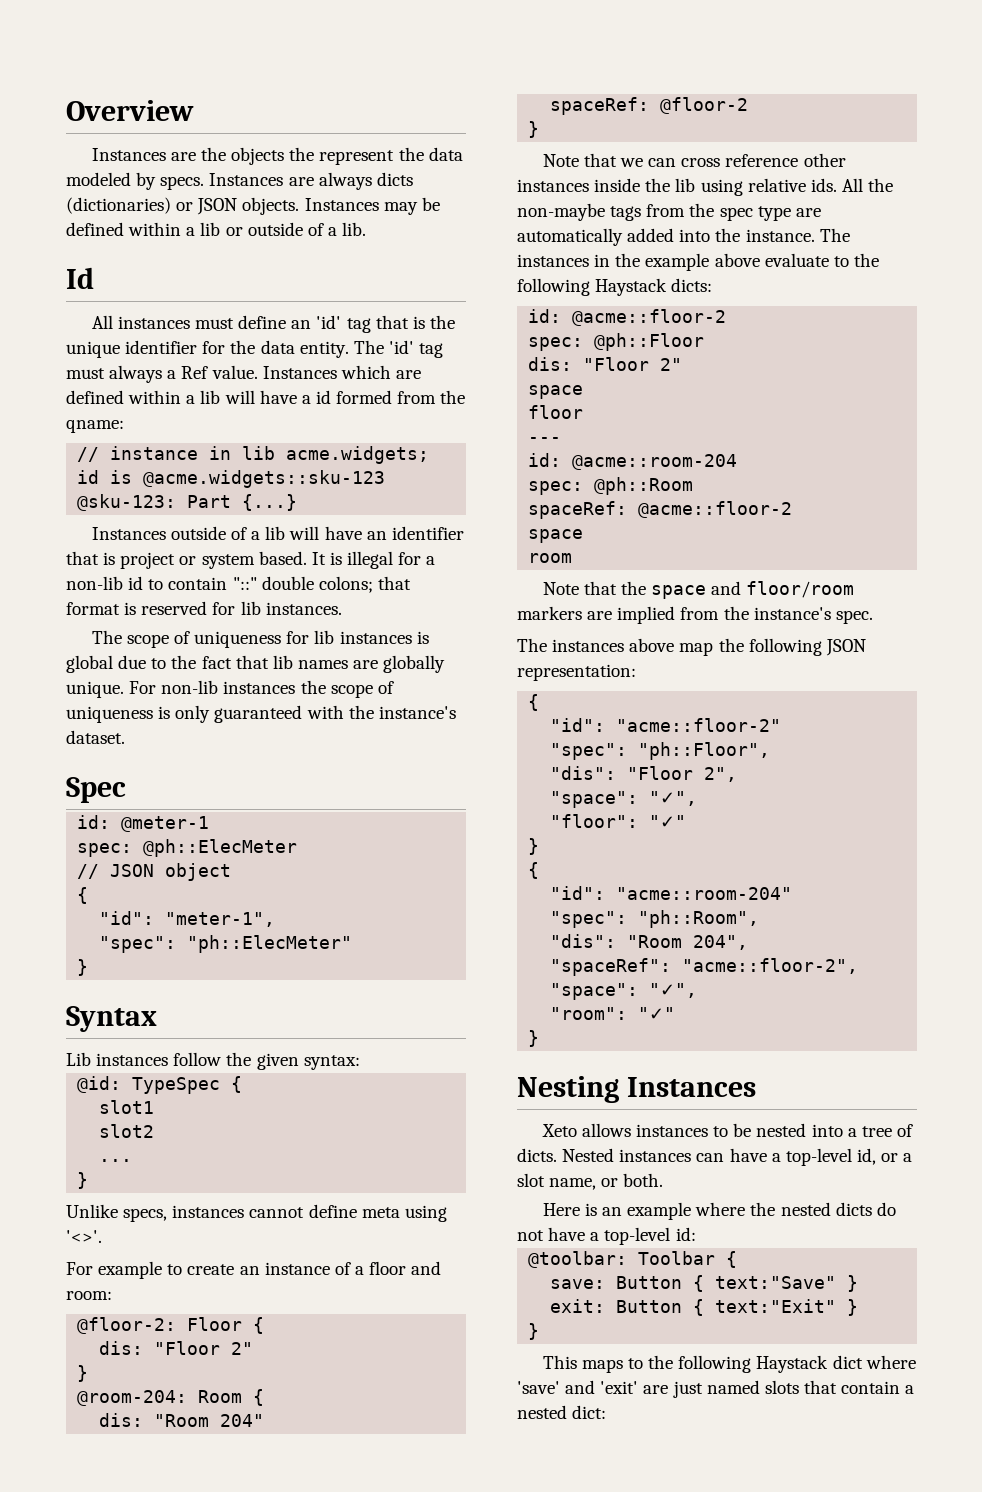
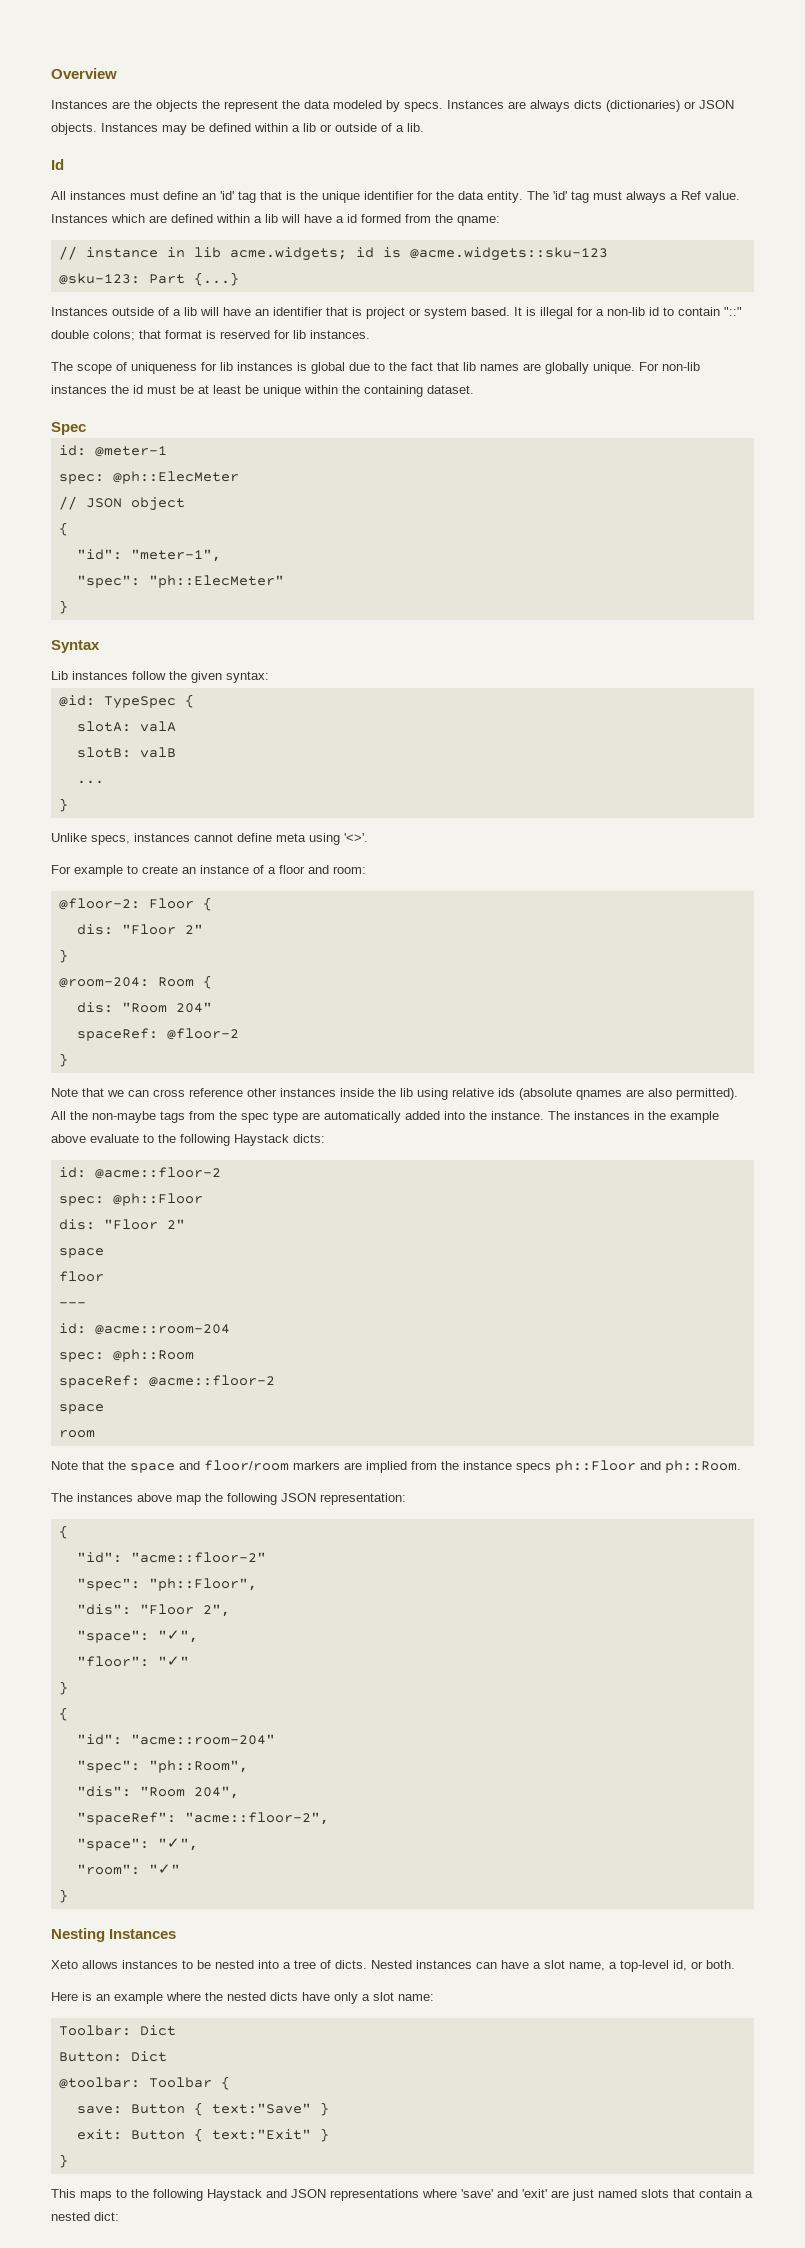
- For non-lib instances the scope of uniqueness is only guaranteed with the instance's dataset.
+ For non-lib instances the id must be at least be unique within the containing dataset.
- slot1
- slot2
+ slotA: valA
+ slotB: valB
- Note that we can cross reference other instances inside the lib using relative ids.
+ Note that we can cross reference other instances inside the lib using relative ids (absolute qnames are also permitted).
- Note that the space and floor/room markers are implied from the instance's spec.
+ Note that the space and floor/room markers are implied from the instance specs ph::Floor and ph::Room.
- Nested instances can have a top-level id, or a slot name, or both.
+ Nested instances can have a slot name, a top-level id, or both.
- Here is an example where the nested dicts do not have a top-level id:
+ Here is an example where the nested dicts have only a slot name:
+ Toolbar: Dict
+ Button: Dict
- This maps to the following Haystack dict where 'save' and 'exit' are just named slots that contain a nested dict:
+ This maps to the following Haystack and JSON representations where 'save' and 'exit' are just named slots that contain a nested dict:

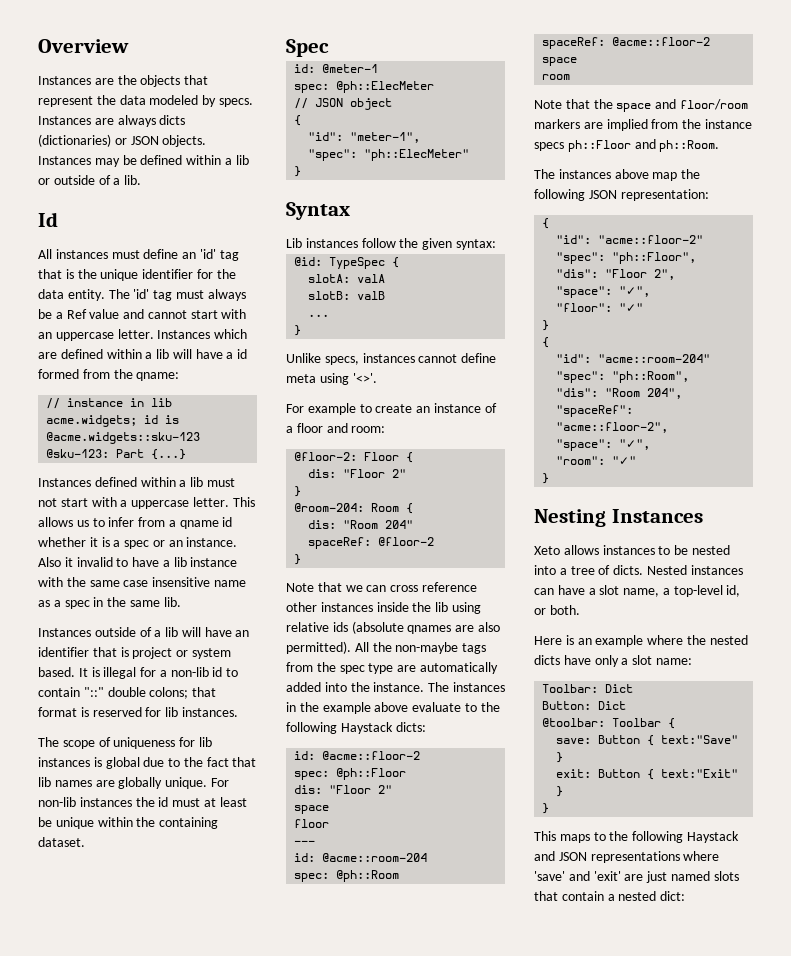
- Instances are the objects the represent the data modeled by specs.
+ Instances are the objects that represent the data modeled by specs.
- The 'id' tag must always a Ref value.
+ The 'id' tag must always be a Ref value and cannot start with an uppercase letter.
+ Instances defined within a lib must not start with a uppercase letter. This allows us to infer from a qname id whether it is a spec or an instance. Also it invalid to have a lib instance with the same case insensitive name as a spec in the same lib.
- For non-lib instances the id must be at least be unique within the containing dataset.
+ For non-lib instances the id must at least be unique within the containing dataset.

